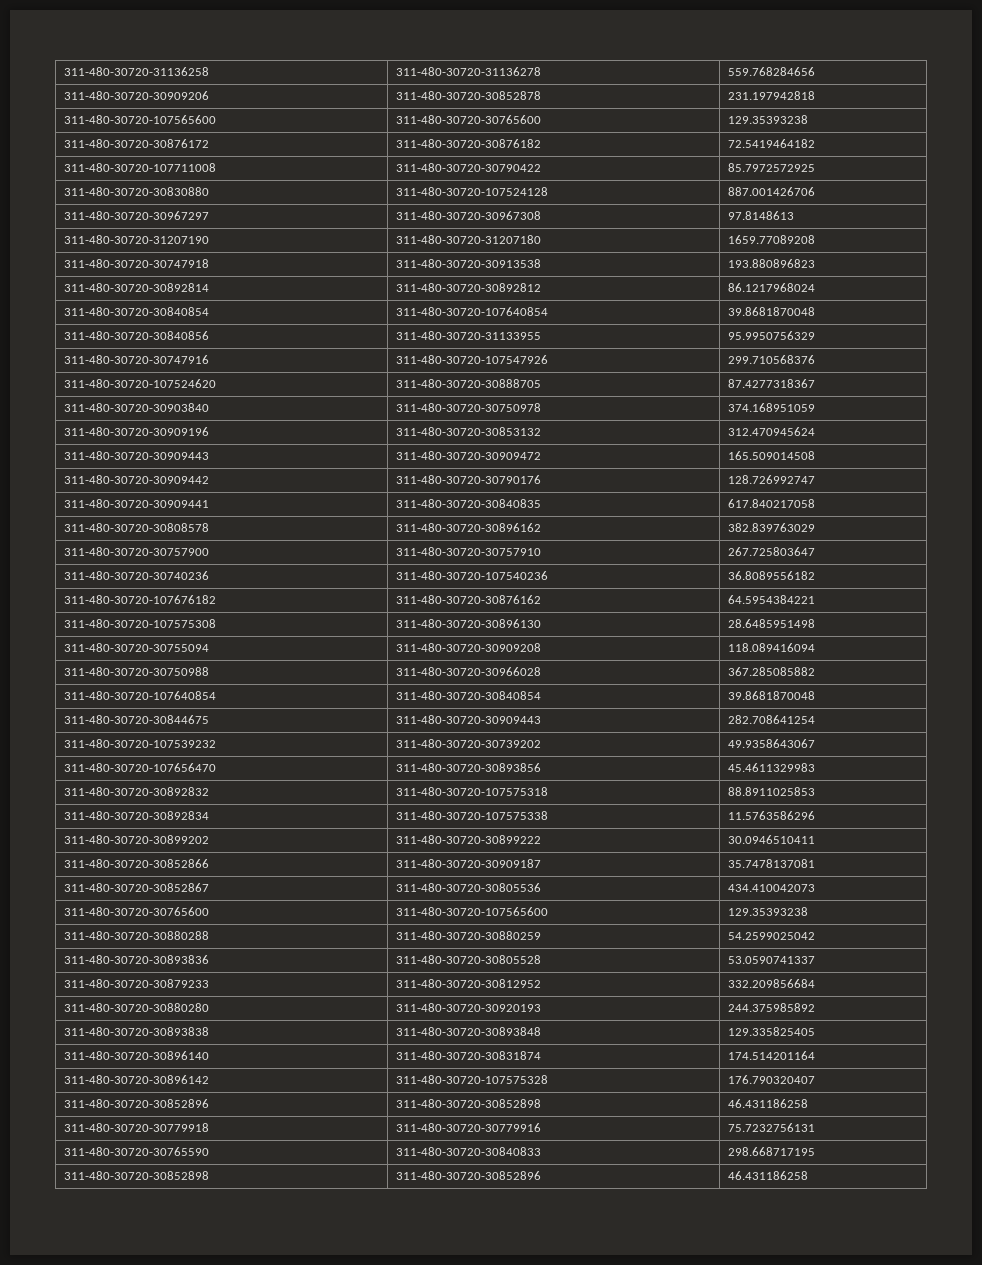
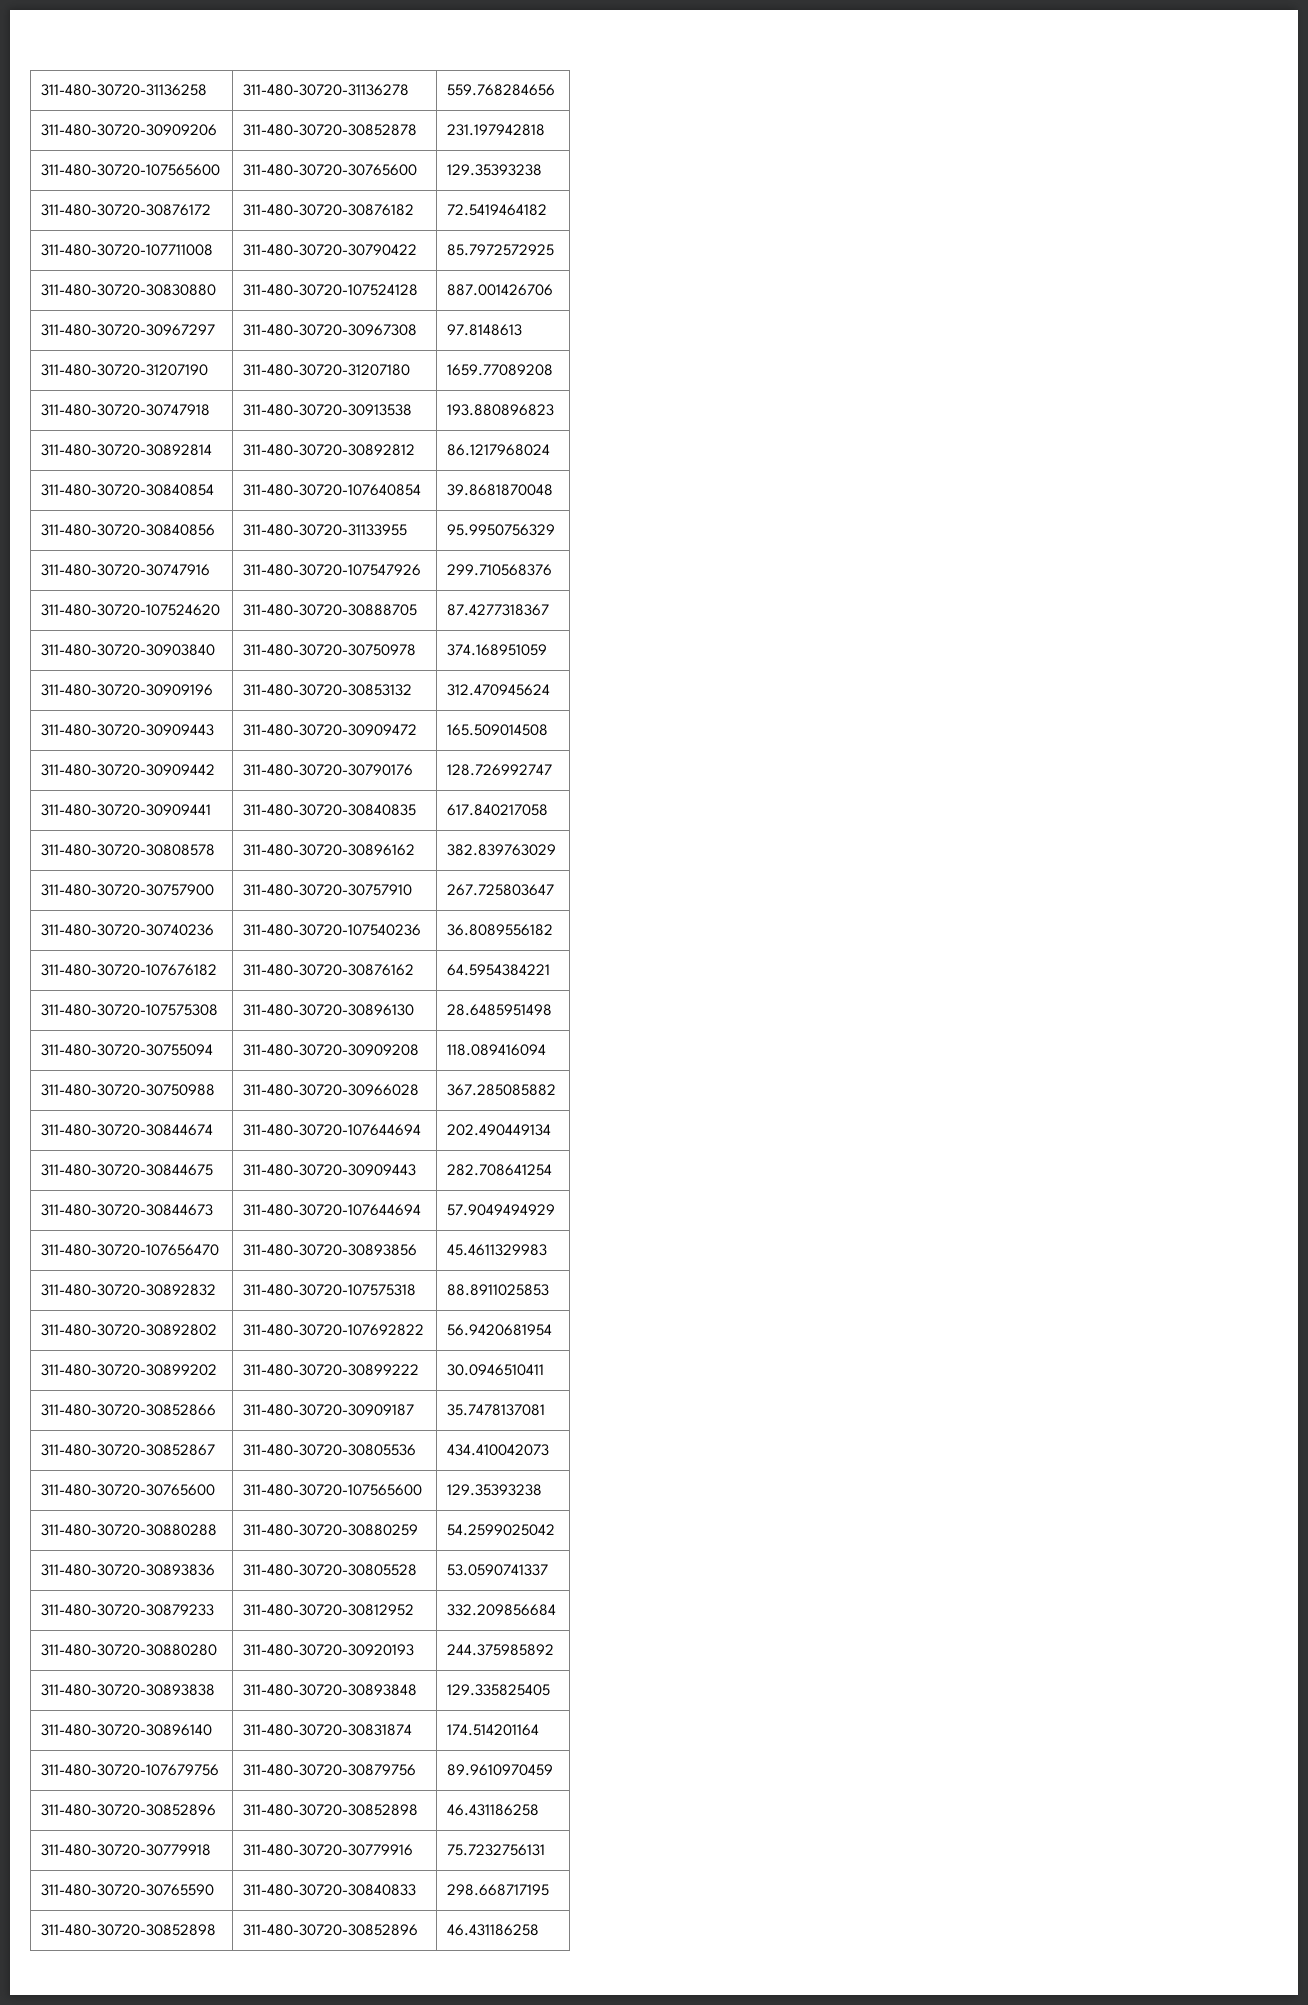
- 311-480-30720-107640854 | 311-480-30720-30840854 | 39.8681870048
+ 311-480-30720-30844674 | 311-480-30720-107644694 | 202.490449134
- 311-480-30720-107539232 | 311-480-30720-30739202 | 49.9358643067
+ 311-480-30720-30844673 | 311-480-30720-107644694 | 57.9049494929
- 311-480-30720-30892834 | 311-480-30720-107575338 | 11.5763586296
+ 311-480-30720-30892802 | 311-480-30720-107692822 | 56.9420681954
- 311-480-30720-30896142 | 311-480-30720-107575328 | 176.790320407
+ 311-480-30720-107679756 | 311-480-30720-30879756 | 89.9610970459

